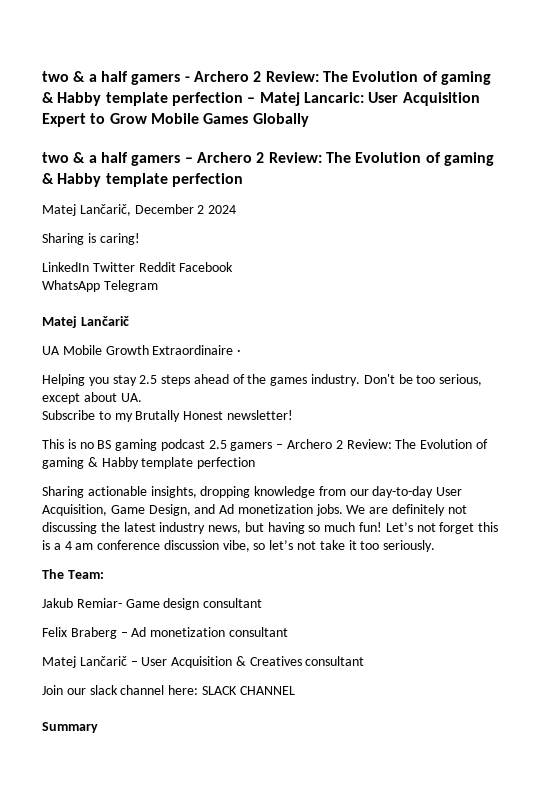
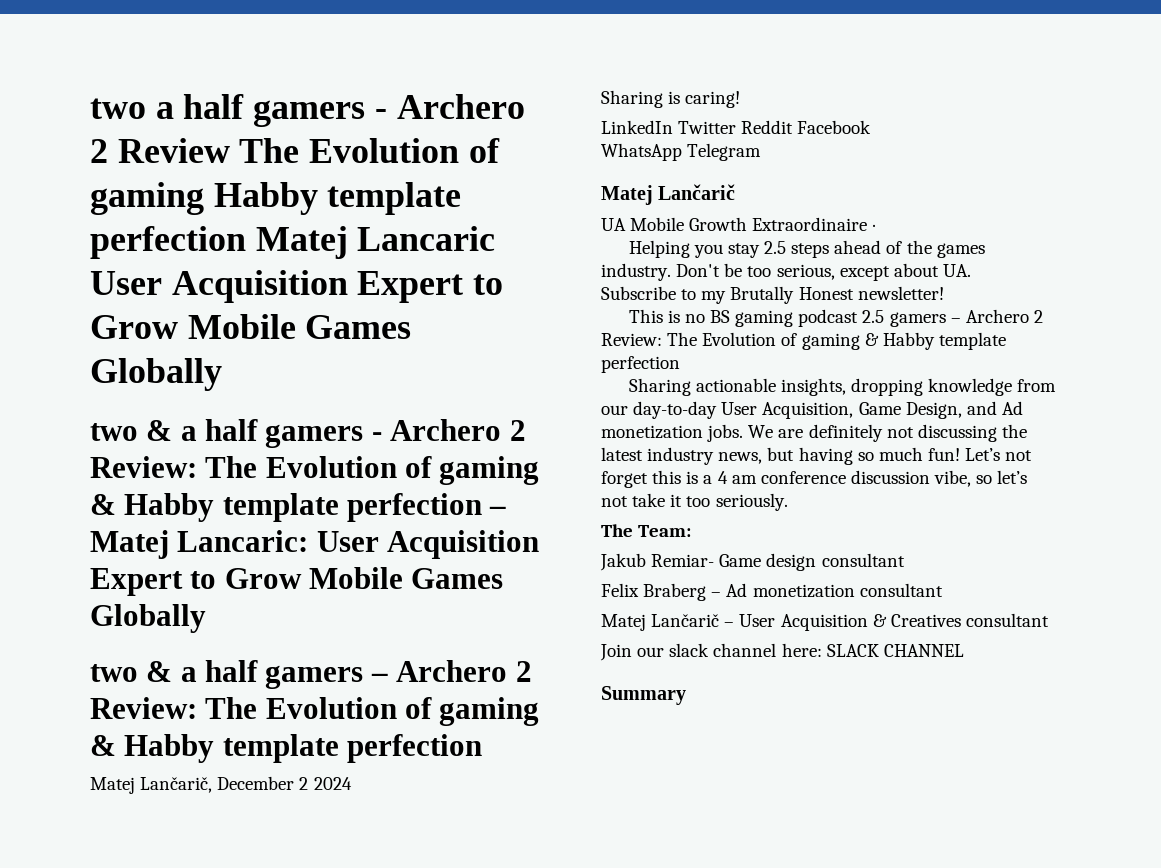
+ two a half gamers - Archero 2 Review The Evolution of gaming Habby template perfection Matej Lancaric User Acquisition Expert to Grow Mobile Games Globally

